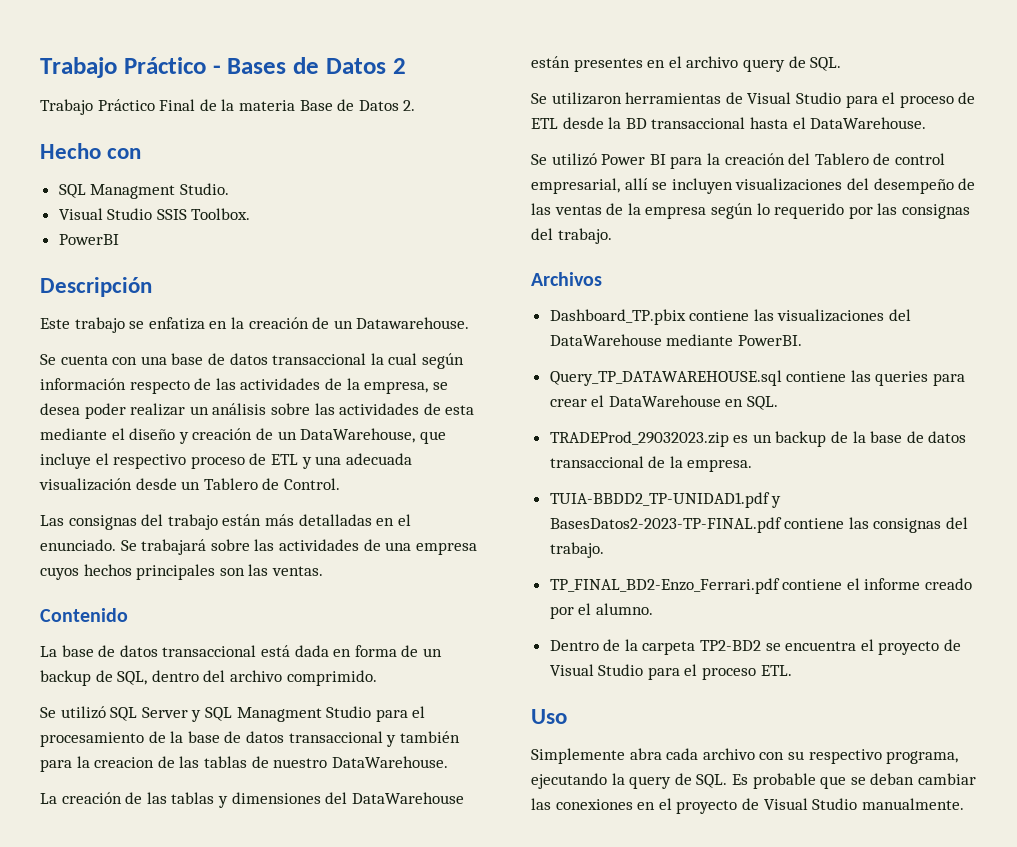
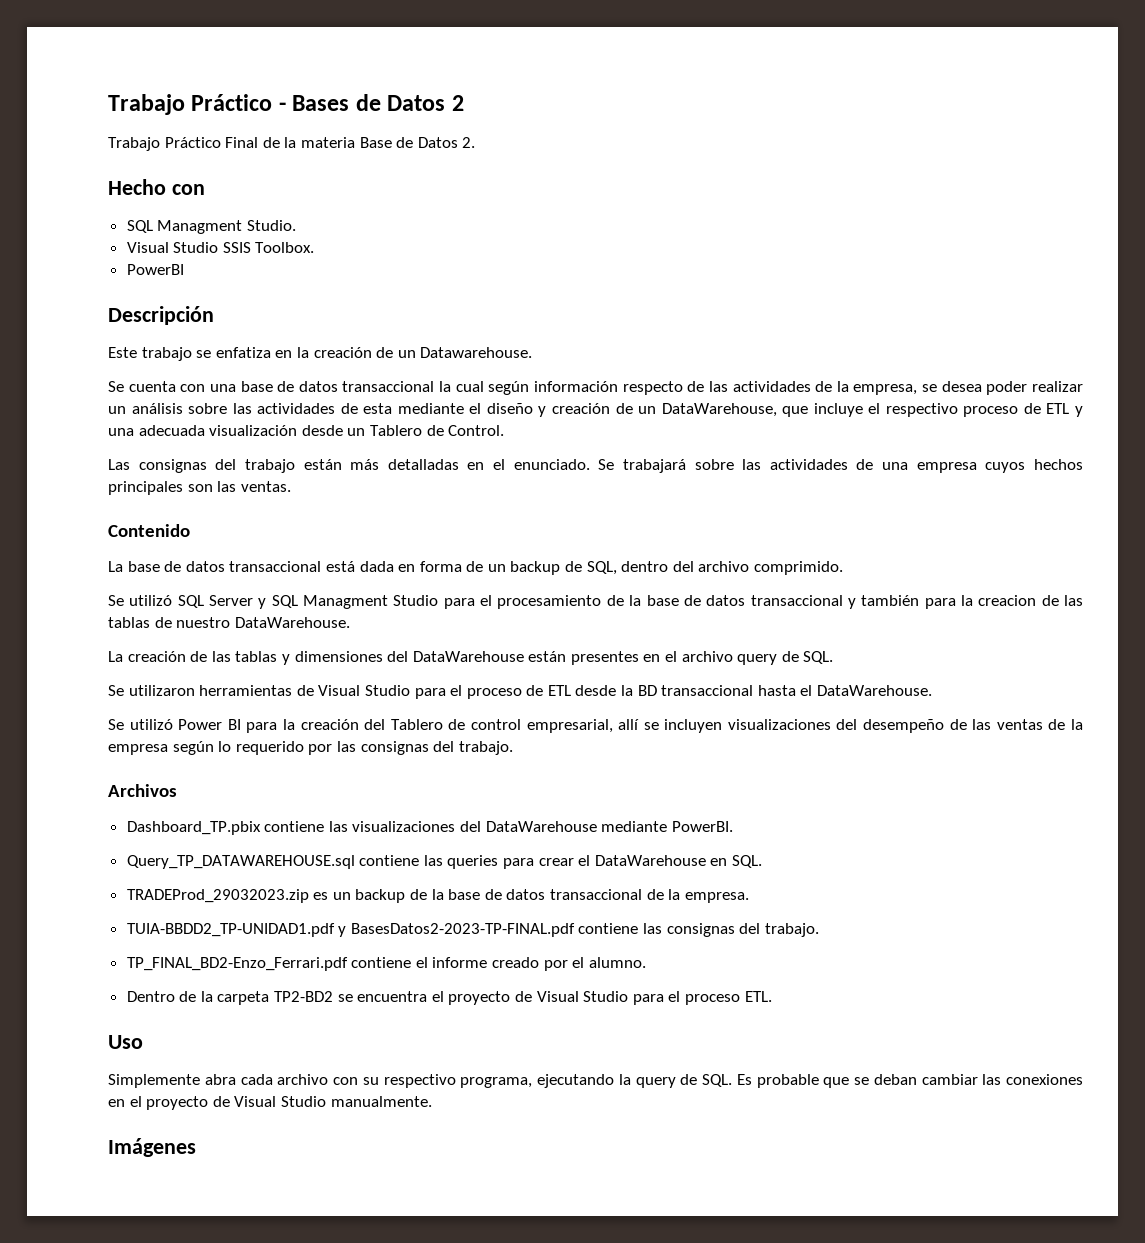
+ Imágenes

